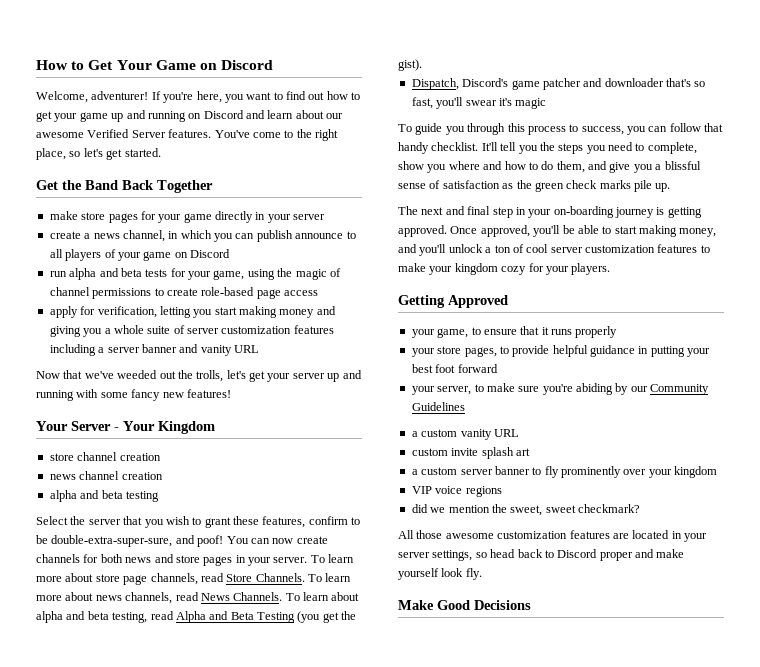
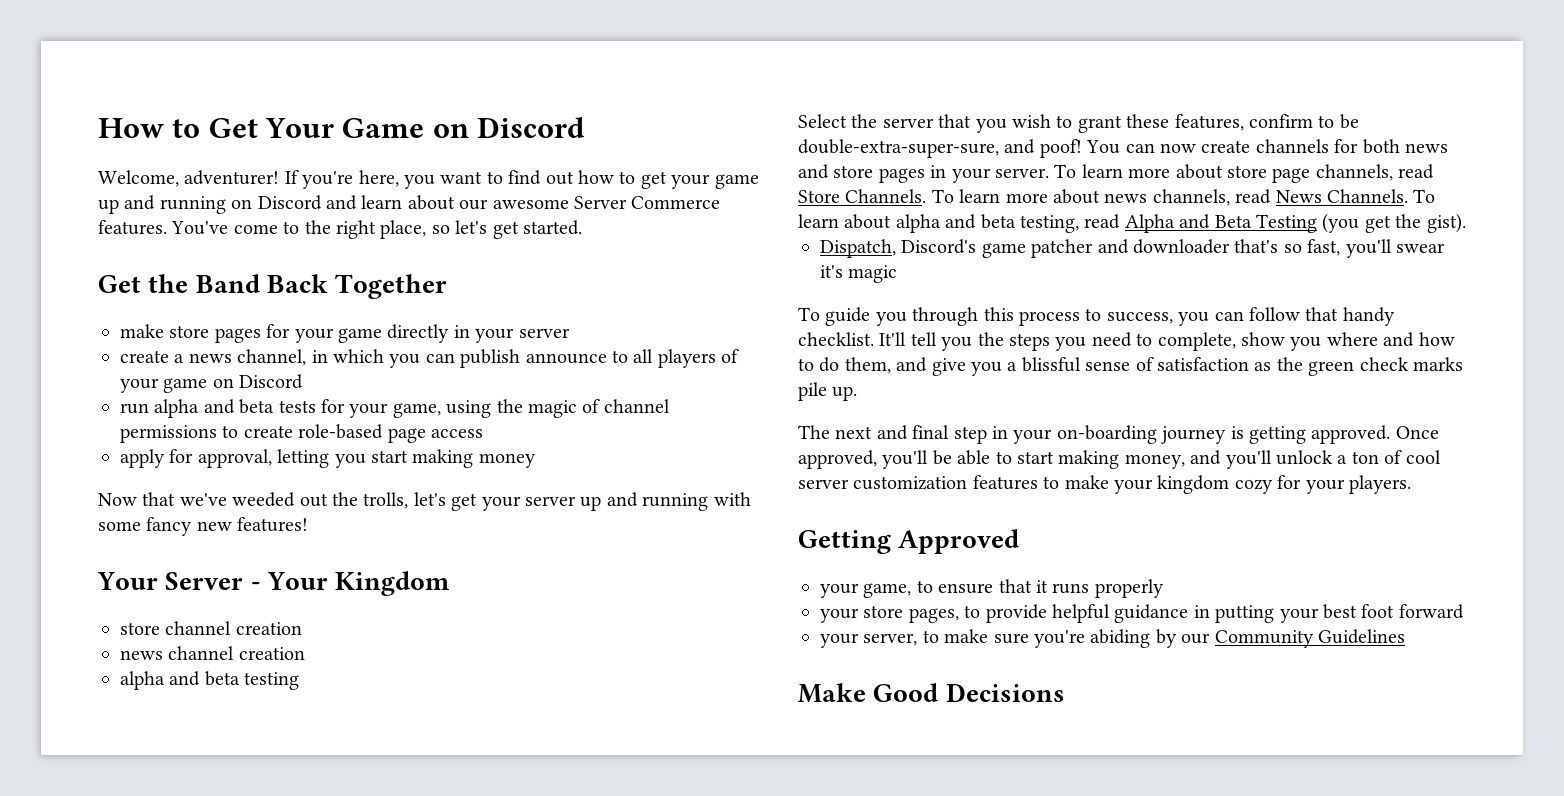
- If you're here, you want to find out how to get your game up and running on Discord and learn about our awesome Verified Server features.
+ If you're here, you want to find out how to get your game up and running on Discord and learn about our awesome Server Commerce features.
- apply for verification, letting you start making money and giving you a whole suite of server customization features including a server banner and vanity URL
+ apply for approval, letting you start making money
- a custom vanity URL
- custom invite splash art
- a custom server banner to fly prominently over your kingdom
- VIP voice regions
- did we mention the sweet, sweet checkmark?
- All those awesome customization features are located in your server settings, so head back to Discord proper and make yourself look fly.

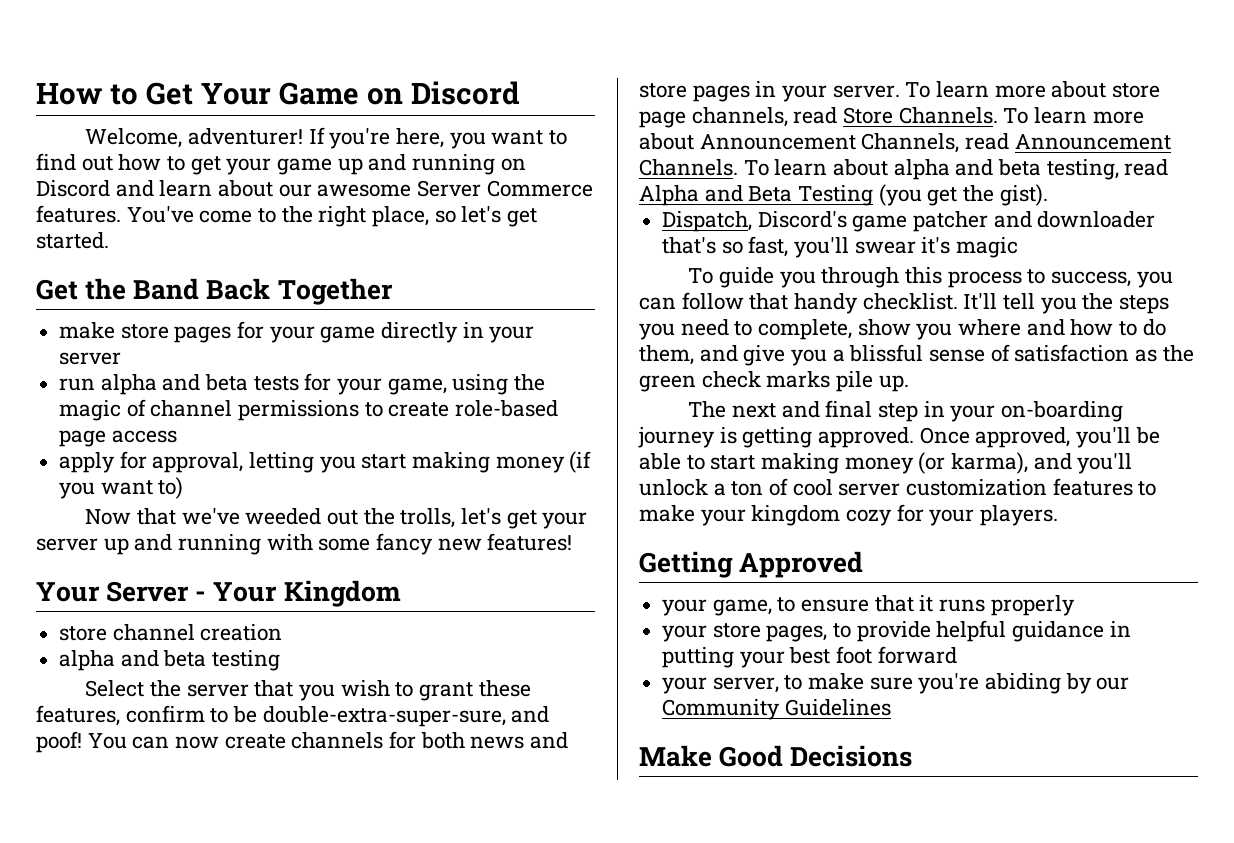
- create a news channel, in which you can publish announce to all players of your game on Discord
- apply for approval, letting you start making money
+ apply for approval, letting you start making money (if you want to)
- news channel creation
- To learn more about news channels, read News Channels.
+ To learn more about Announcement Channels, read Announcement Channels.
- Once approved, you'll be able to start making money, and you'll unlock a ton of cool server customization features to make your kingdom cozy for your players.
+ Once approved, you'll be able to start making money (or karma), and you'll unlock a ton of cool server customization features to make your kingdom cozy for your players.

